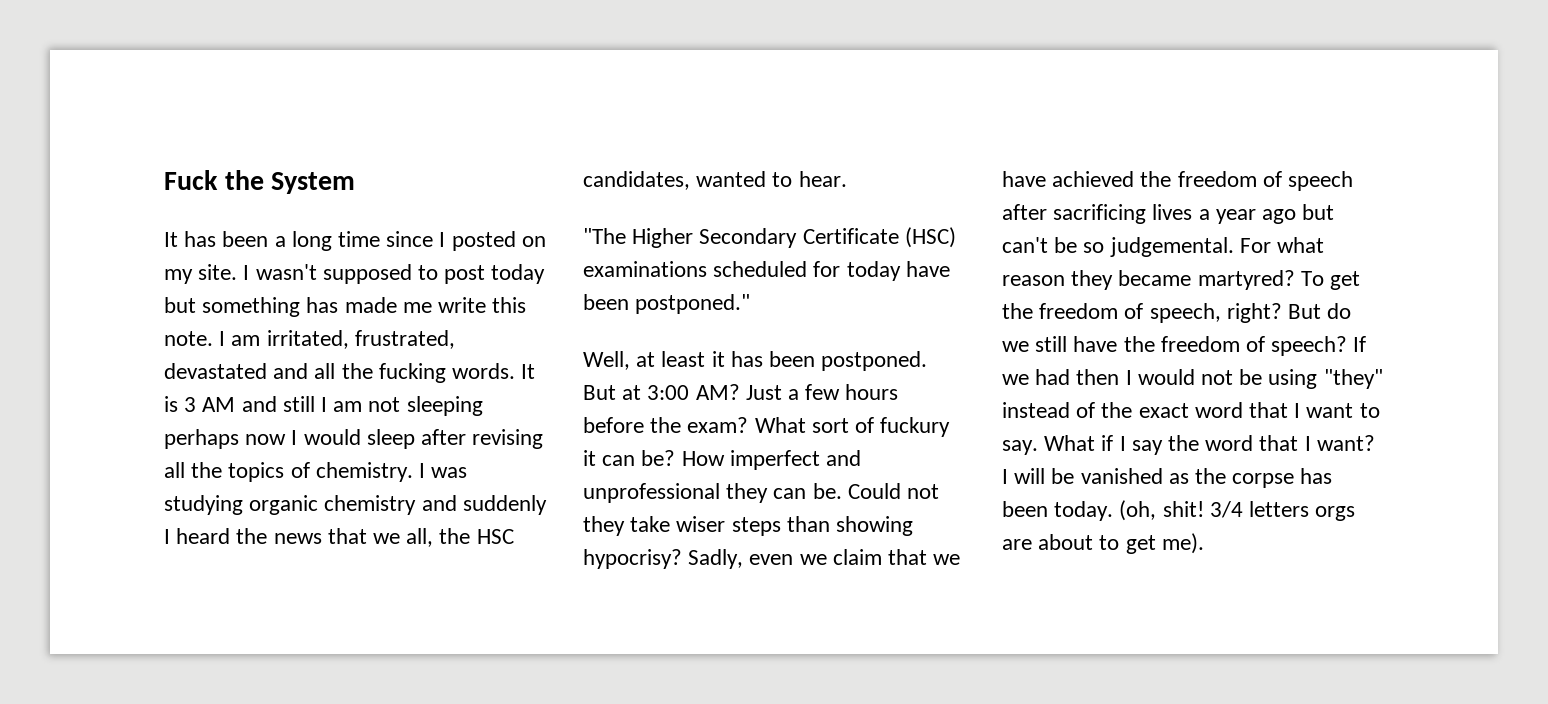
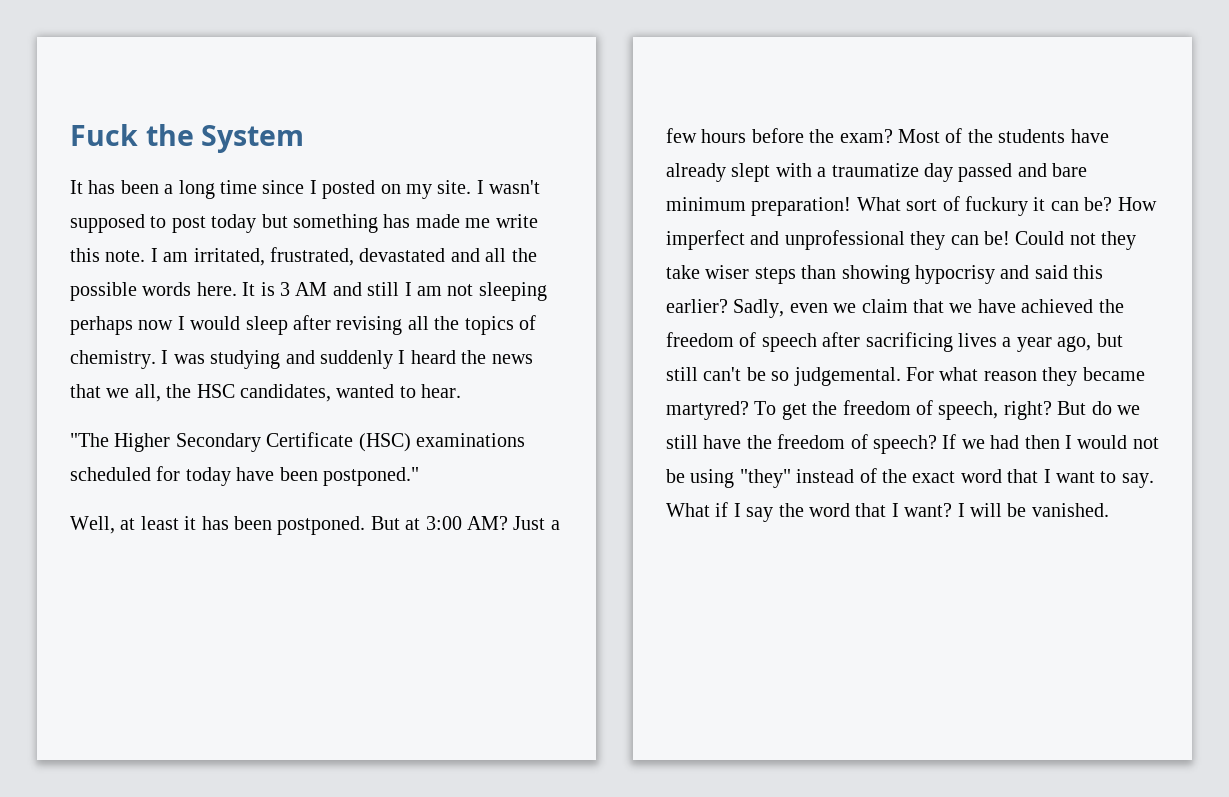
- I am irritated, frustrated, devastated and all the fucking words.
+ I am irritated, frustrated, devastated and all the possible words here.
- I was studying organic chemistry and suddenly I heard the news that we all, the HSC candidates, wanted to hear.
+ I was studying and suddenly I heard the news that we all, the HSC candidates, wanted to hear.
+ Most of the students have already slept with a traumatize day passed and bare minimum preparation!
- How imperfect and unprofessional they can be.
+ How imperfect and unprofessional they can be!
- Could not they take wiser steps than showing hypocrisy?
+ Could not they take wiser steps than showing hypocrisy and said this earlier?
- Sadly, even we claim that we have achieved the freedom of speech after sacrificing lives a year ago but can't be so judgemental.
+ Sadly, even we claim that we have achieved the freedom of speech after sacrificing lives a year ago, but still can't be so judgemental.
- I will be vanished as the corpse has been today. (oh, shit! 3/4 letters orgs are about to get me).
+ I will be vanished.

